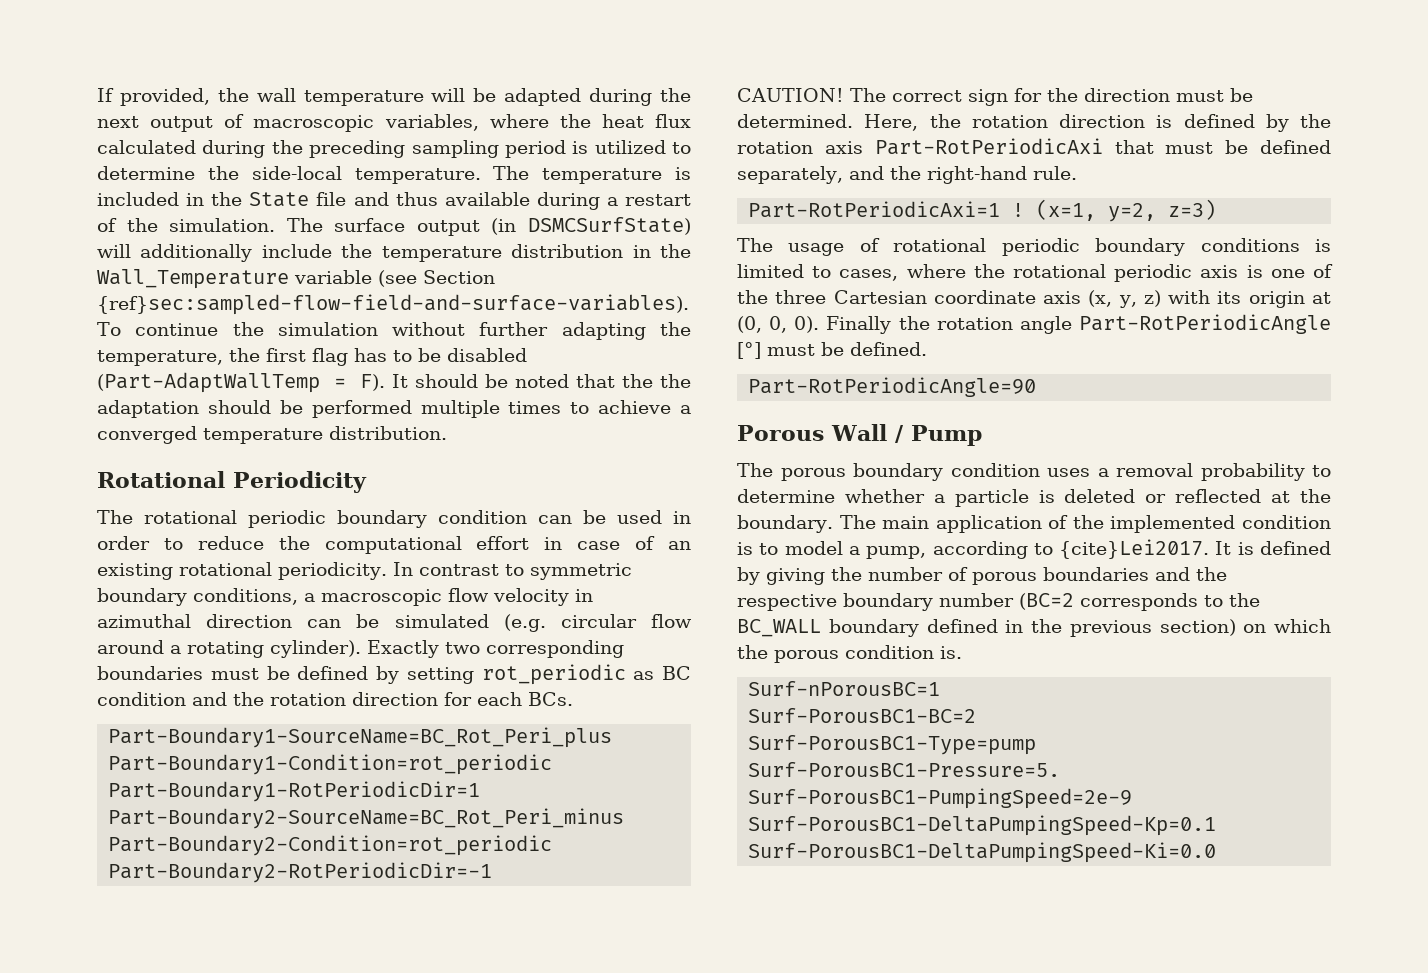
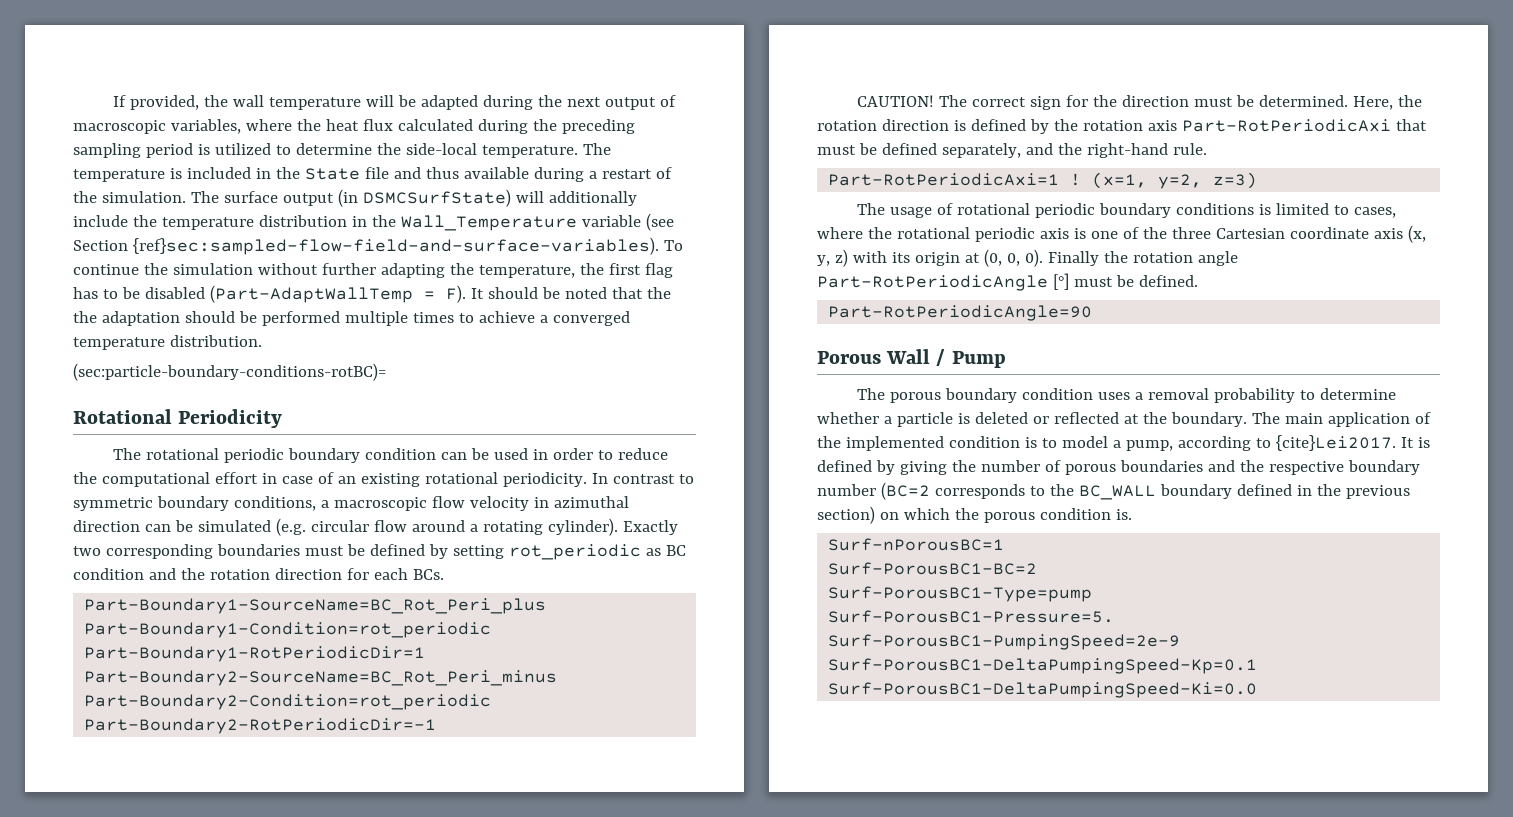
+ (sec:particle-boundary-conditions-rotBC)=

